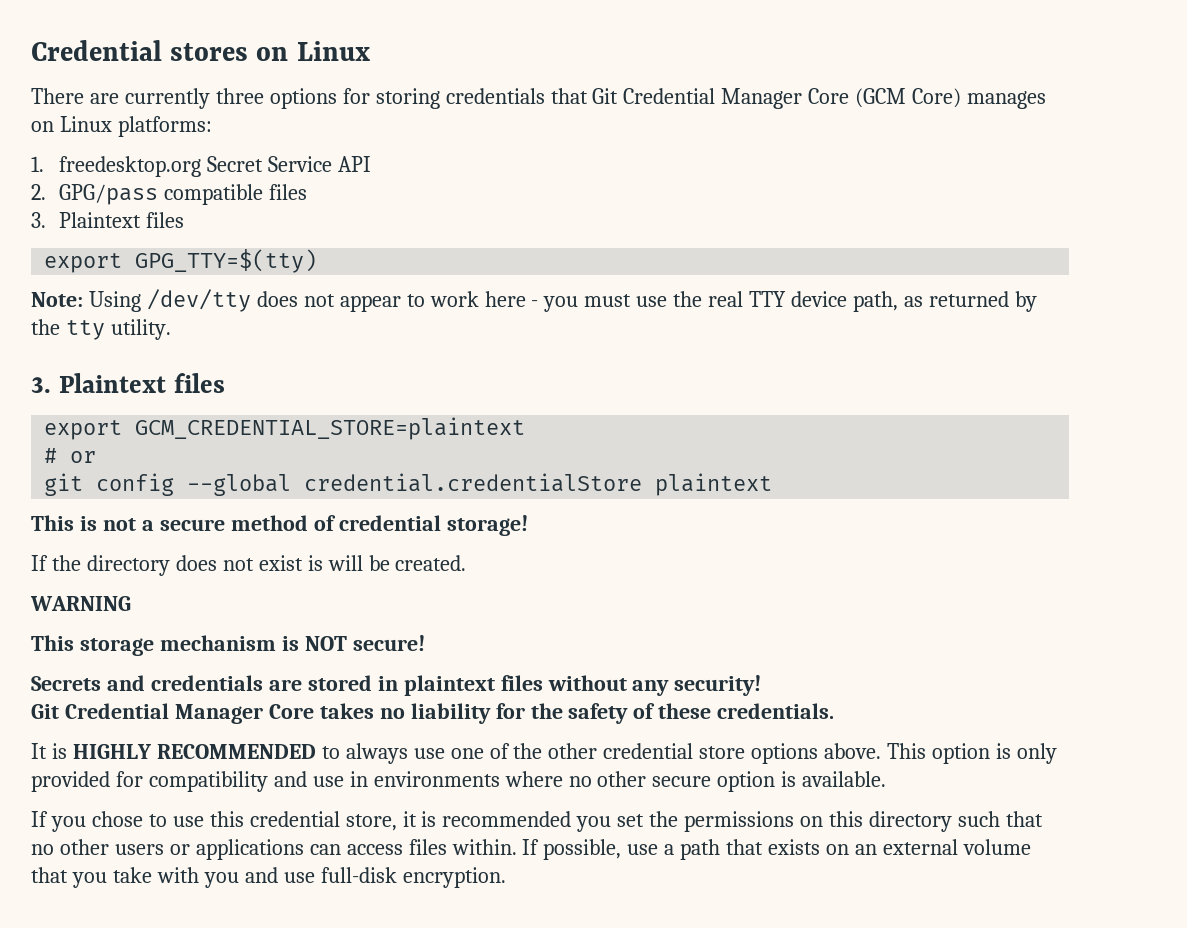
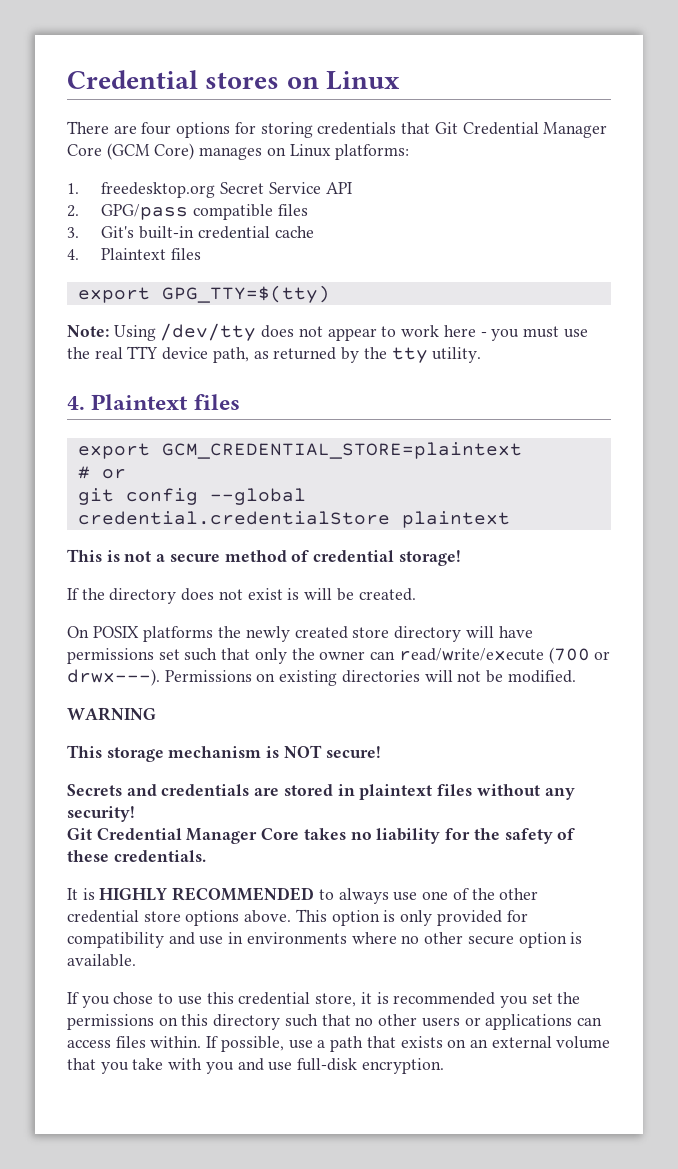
- There are currently three options for storing credentials that Git Credential Manager Core (GCM Core) manages on Linux platforms:
+ There are four options for storing credentials that Git Credential Manager Core (GCM Core) manages on Linux platforms:
  2. GPG/pass compatible files
- 3. Plaintext files
+ 3. Git's built-in credential cache
+ 4. Plaintext files
  Note: Using /dev/tty does not appear to work here - you must use the real TTY device path, as returned by the tty utility.
- 3. Plaintext files
+ 4. Plaintext files
+ On POSIX platforms the newly created store directory will have permissions set such that only the owner can read/write/execute (700 or drwx---). Permissions on existing directories will not be modified.

